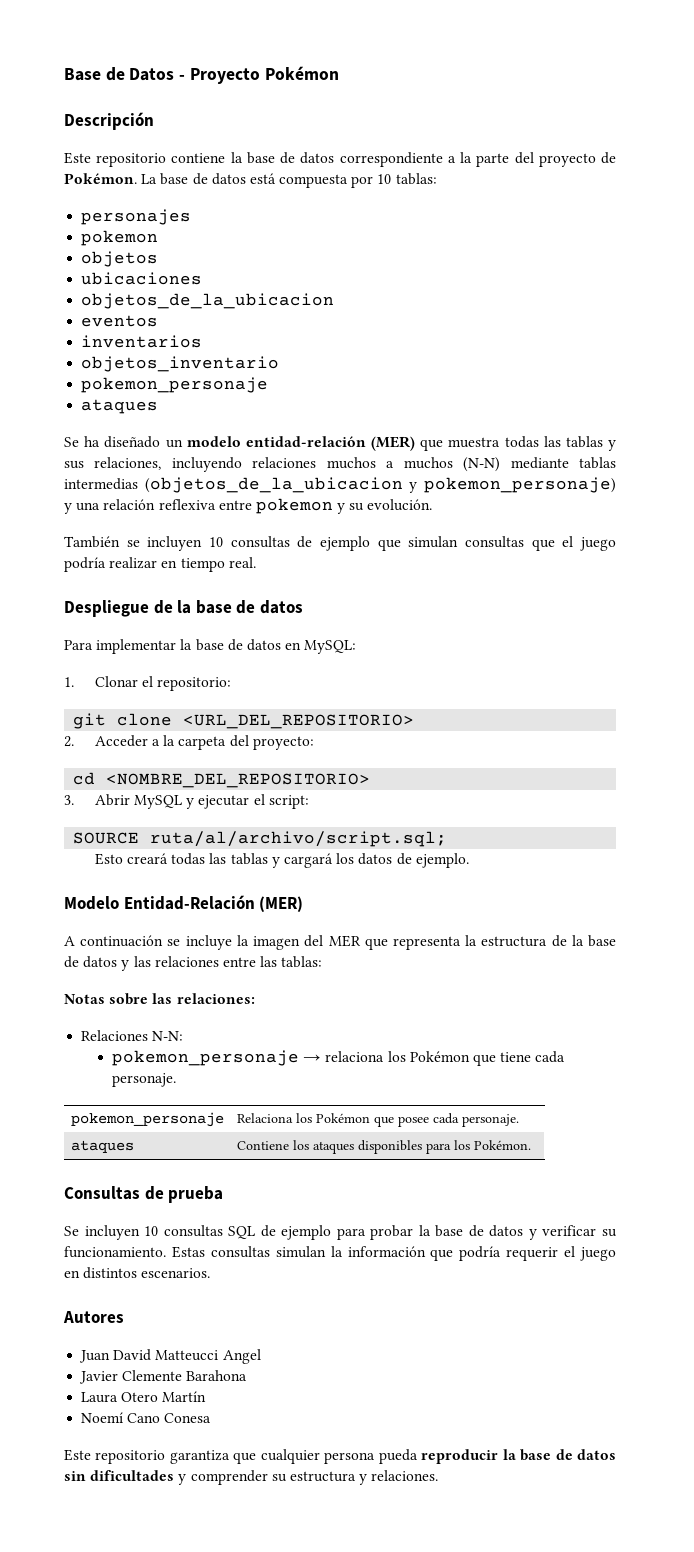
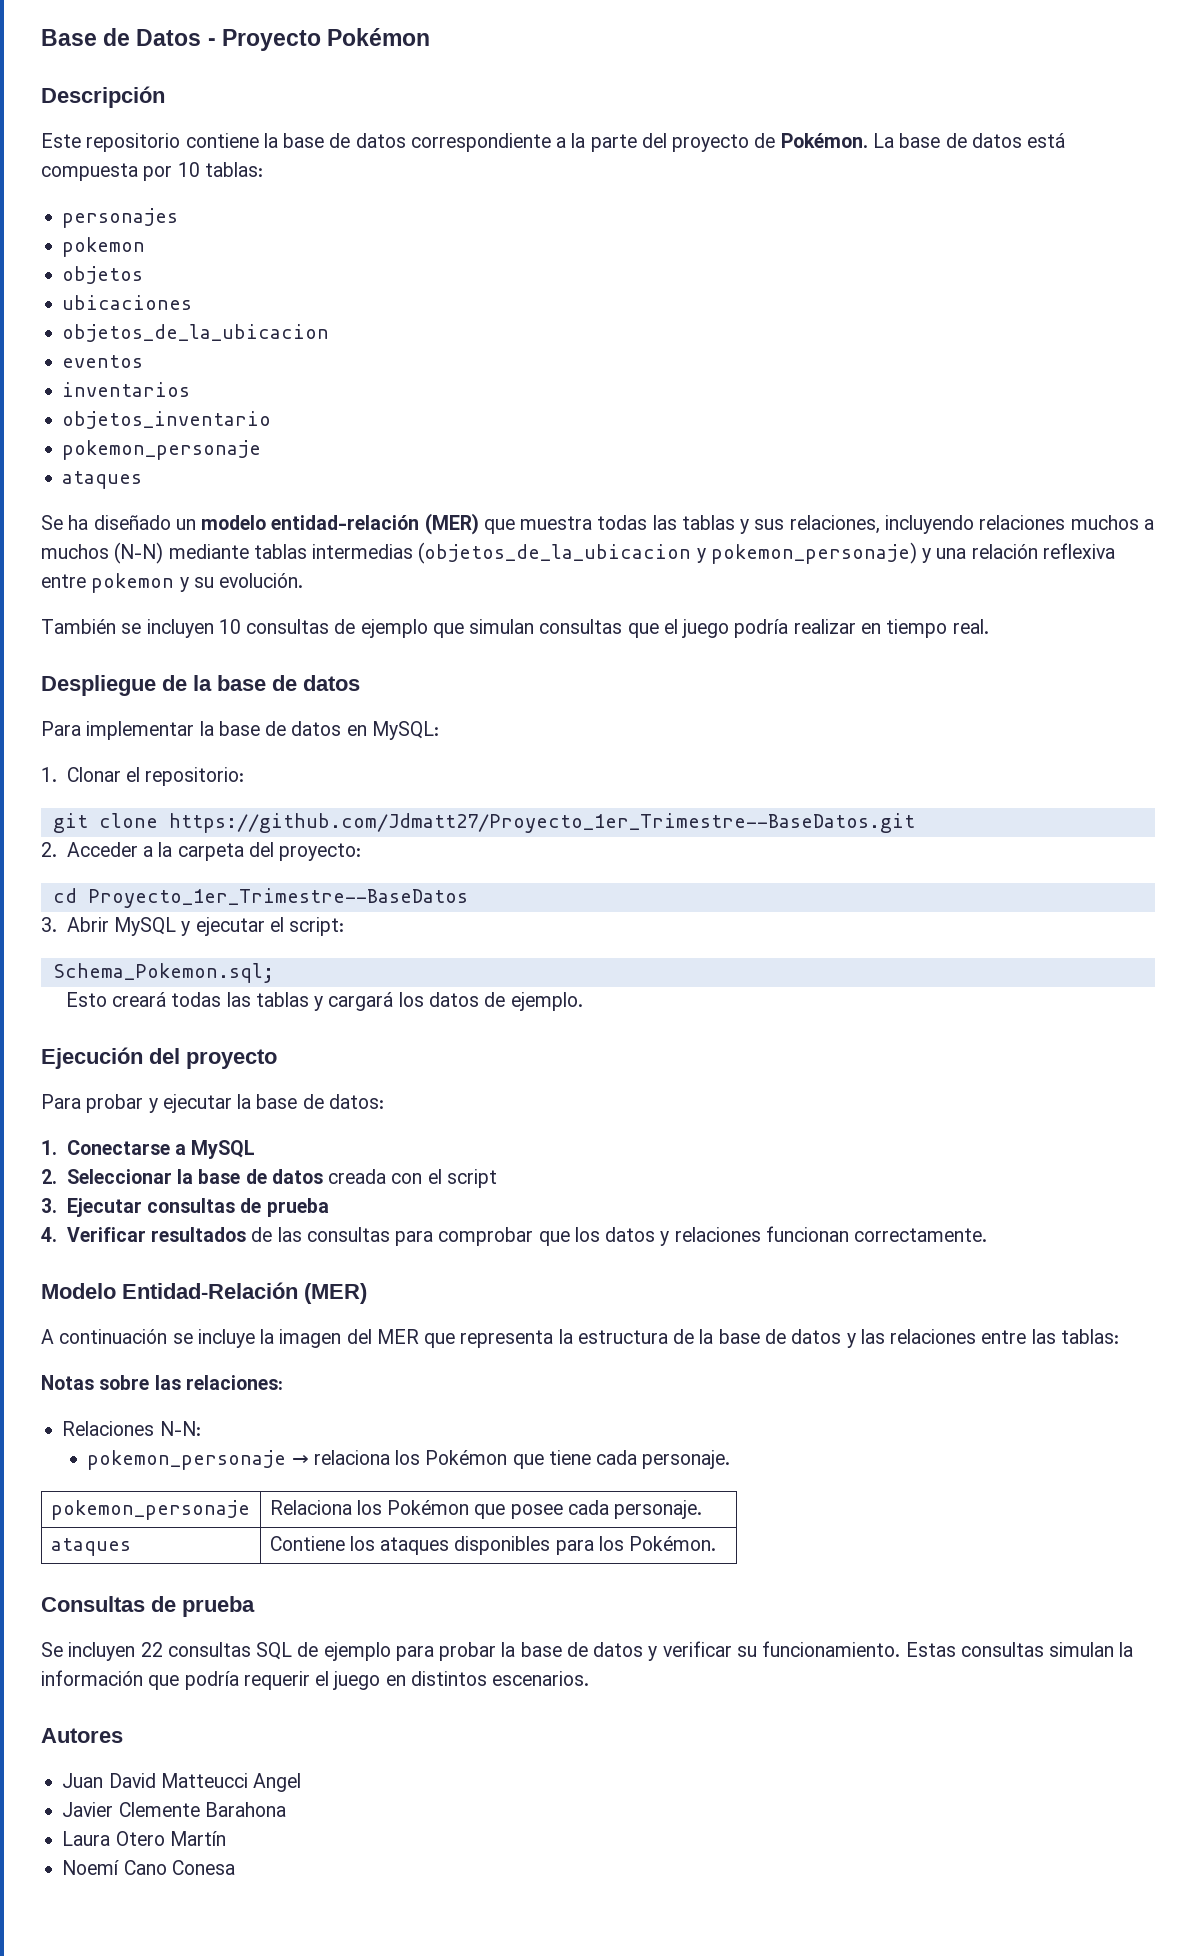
- git clone <URL_DEL_REPOSITORIO>
+ git clone https://github.com/Jdmatt27/Proyecto_1er_Trimestre--BaseDatos.git
- cd <NOMBRE_DEL_REPOSITORIO>
+ cd Proyecto_1er_Trimestre--BaseDatos
- SOURCE ruta/al/archivo/script.sql;
+ Schema_Pokemon.sql;
+ Ejecución del proyecto
+ Para probar y ejecutar la base de datos:
+ 1. Conectarse a MySQL
+ 2. Seleccionar la base de datos creada con el script
+ 3. Ejecutar consultas de prueba
+ 4. Verificar resultados de las consultas para comprobar que los datos y relaciones funcionan correctamente.
- Se incluyen 10 consultas SQL de ejemplo para probar la base de datos y verificar su funcionamiento.
+ Se incluyen 22 consultas SQL de ejemplo para probar la base de datos y verificar su funcionamiento.
- Este repositorio garantiza que cualquier persona pueda reproducir la base de datos sin dificultades y comprender su estructura y relaciones.

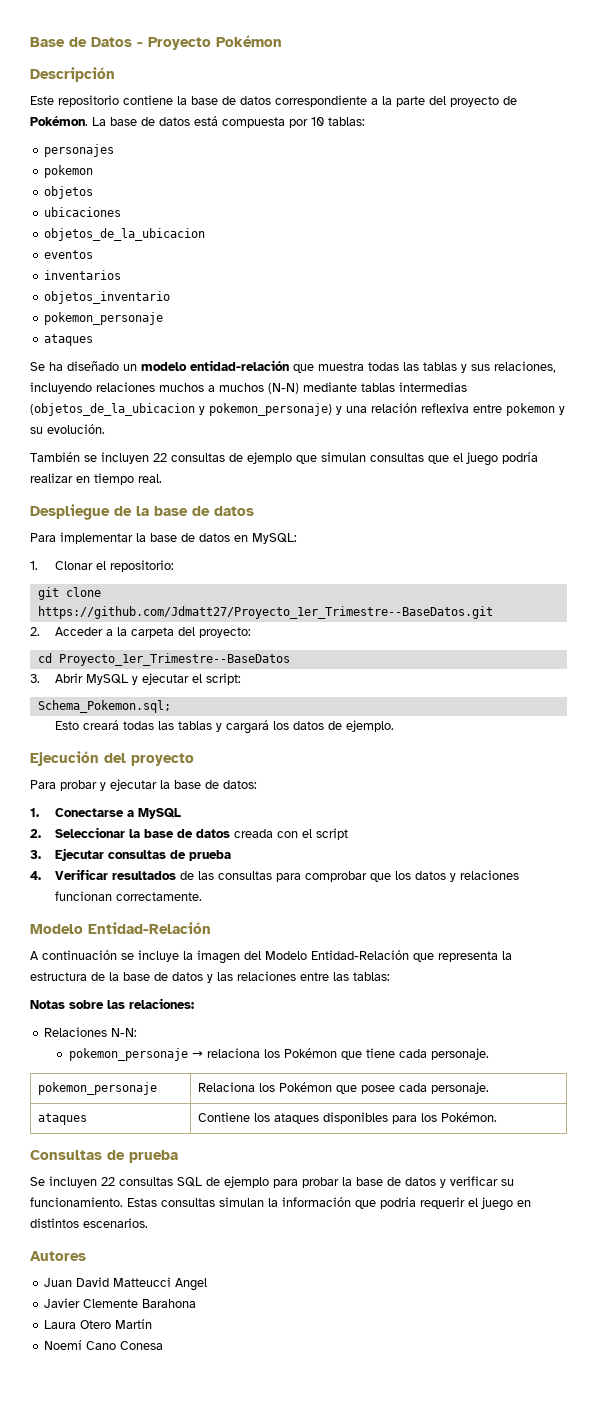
- Se ha diseñado un modelo entidad-relación (MER) que muestra todas las tablas y sus relaciones, incluyendo relaciones muchos a muchos (N-N) mediante tablas intermedias (objetos_de_la_ubicacion y pokemon_personaje) y una relación reflexiva entre pokemon y su evolución.
+ Se ha diseñado un modelo entidad-relación que muestra todas las tablas y sus relaciones, incluyendo relaciones muchos a muchos (N-N) mediante tablas intermedias (objetos_de_la_ubicacion y pokemon_personaje) y una relación reflexiva entre pokemon y su evolución.
- También se incluyen 10 consultas de ejemplo que simulan consultas que el juego podría realizar en tiempo real.
+ También se incluyen 22 consultas de ejemplo que simulan consultas que el juego podría realizar en tiempo real.
  4. Verificar resultados de las consultas para comprobar que los datos y relaciones funcionan correctamente.
- Modelo Entidad-Relación (MER)
+ Modelo Entidad-Relación
- A continuación se incluye la imagen del MER que representa la estructura de la base de datos y las relaciones entre las tablas:
+ A continuación se incluye la imagen del Modelo Entidad-Relación que representa la estructura de la base de datos y las relaciones entre las tablas:

